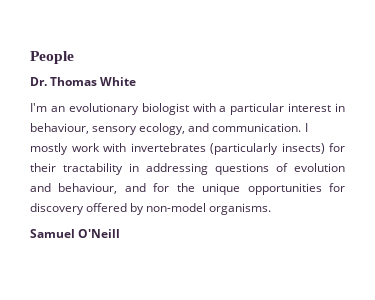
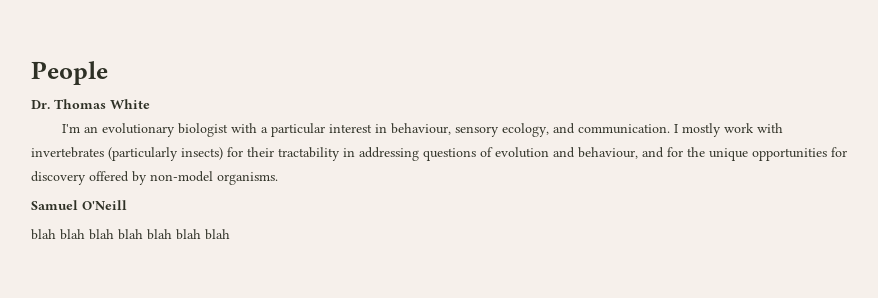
+ blah blah blah blah blah blah blah

